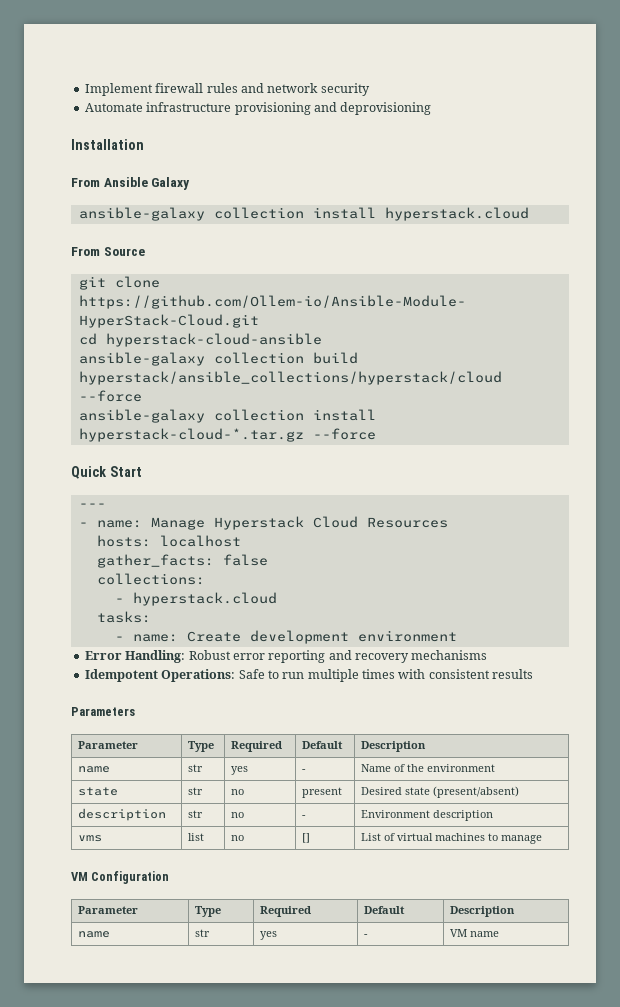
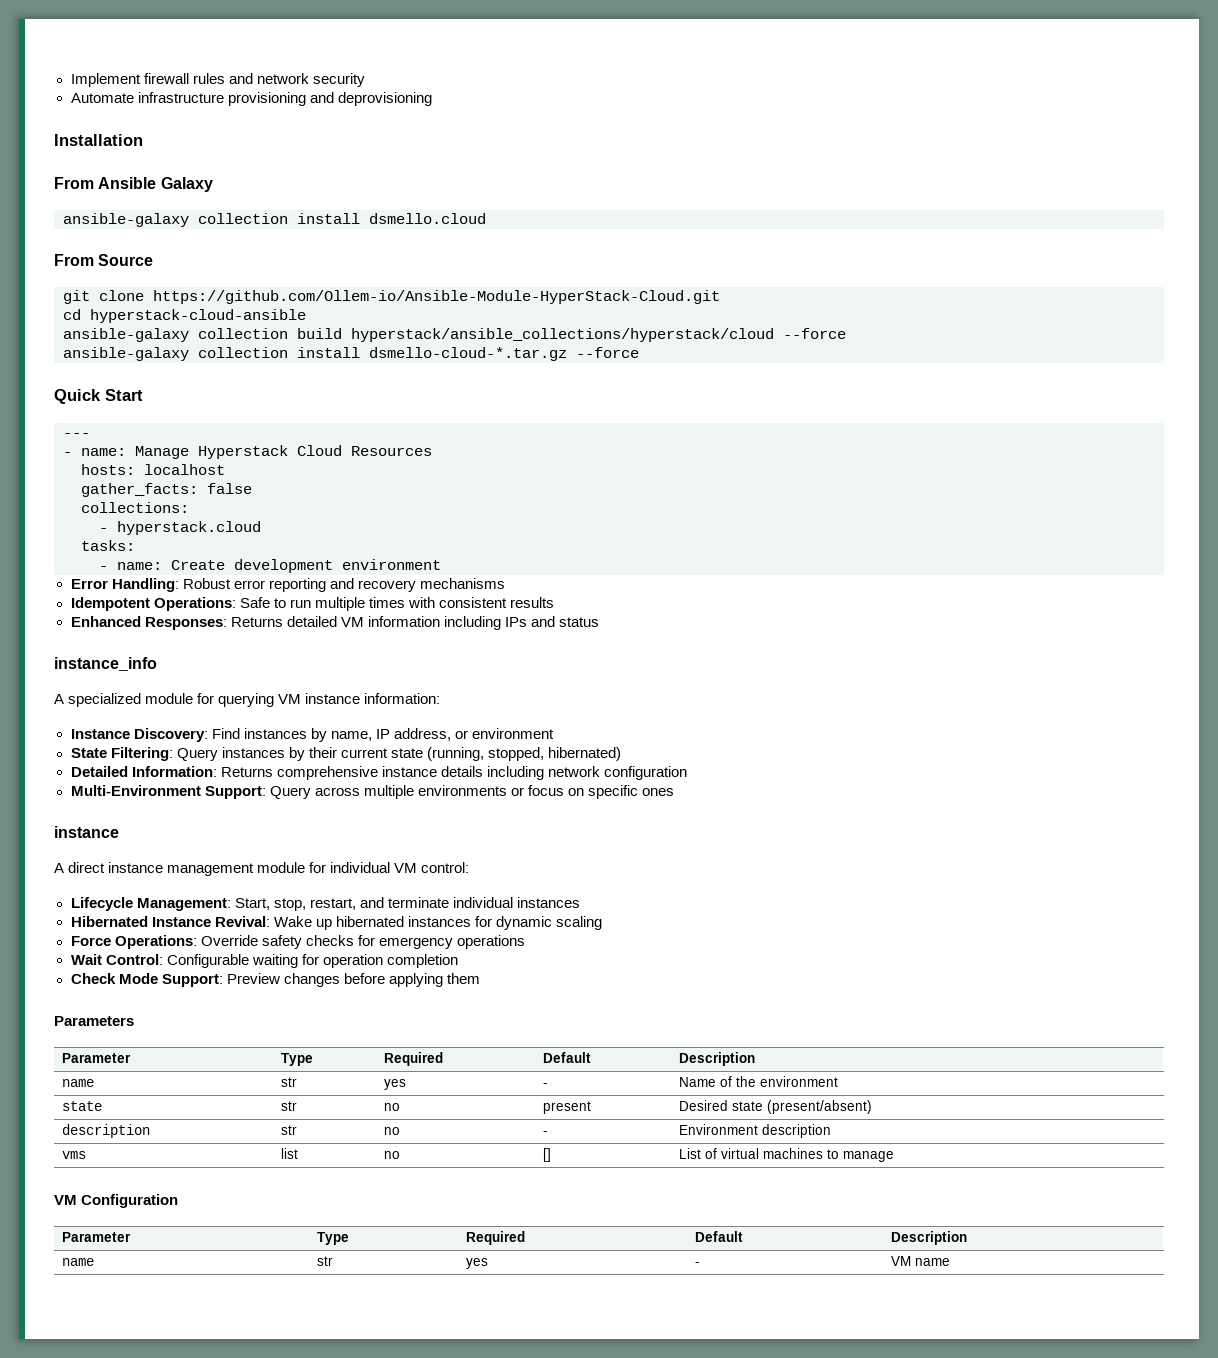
- ansible-galaxy collection install hyperstack.cloud
+ ansible-galaxy collection install dsmello.cloud
- ansible-galaxy collection install hyperstack-cloud-*.tar.gz --force
+ ansible-galaxy collection install dsmello-cloud-*.tar.gz --force
+ Enhanced Responses: Returns detailed VM information including IPs and status
+ instance_info
+ A specialized module for querying VM instance information:
+ Instance Discovery: Find instances by name, IP address, or environment
+ State Filtering: Query instances by their current state (running, stopped, hibernated)
+ Detailed Information: Returns comprehensive instance details including network configuration
+ Multi-Environment Support: Query across multiple environments or focus on specific ones
+ instance
+ A direct instance management module for individual VM control:
+ Lifecycle Management: Start, stop, restart, and terminate individual instances
+ Hibernated Instance Revival: Wake up hibernated instances for dynamic scaling
+ Force Operations: Override safety checks for emergency operations
+ Wait Control: Configurable waiting for operation completion
+ Check Mode Support: Preview changes before applying them

